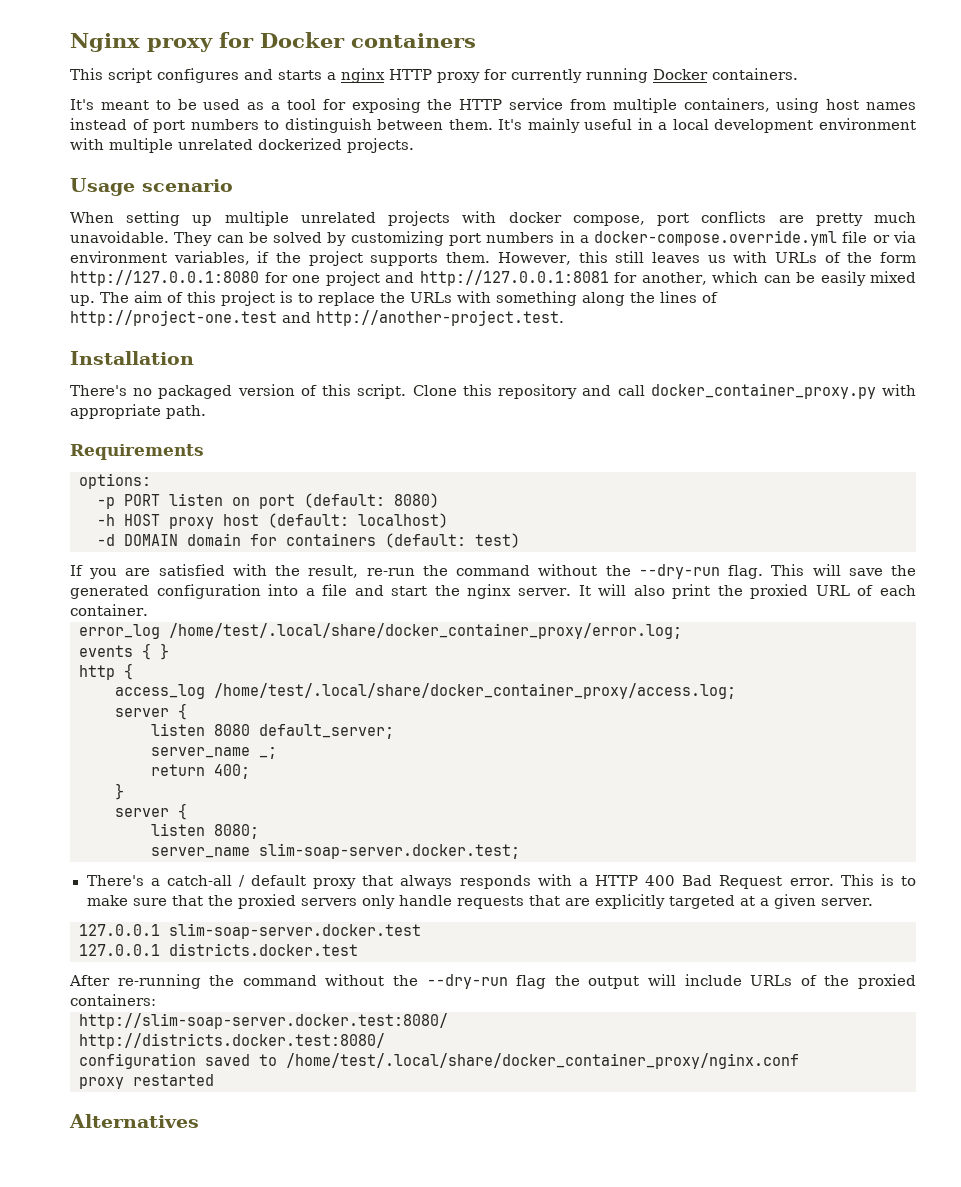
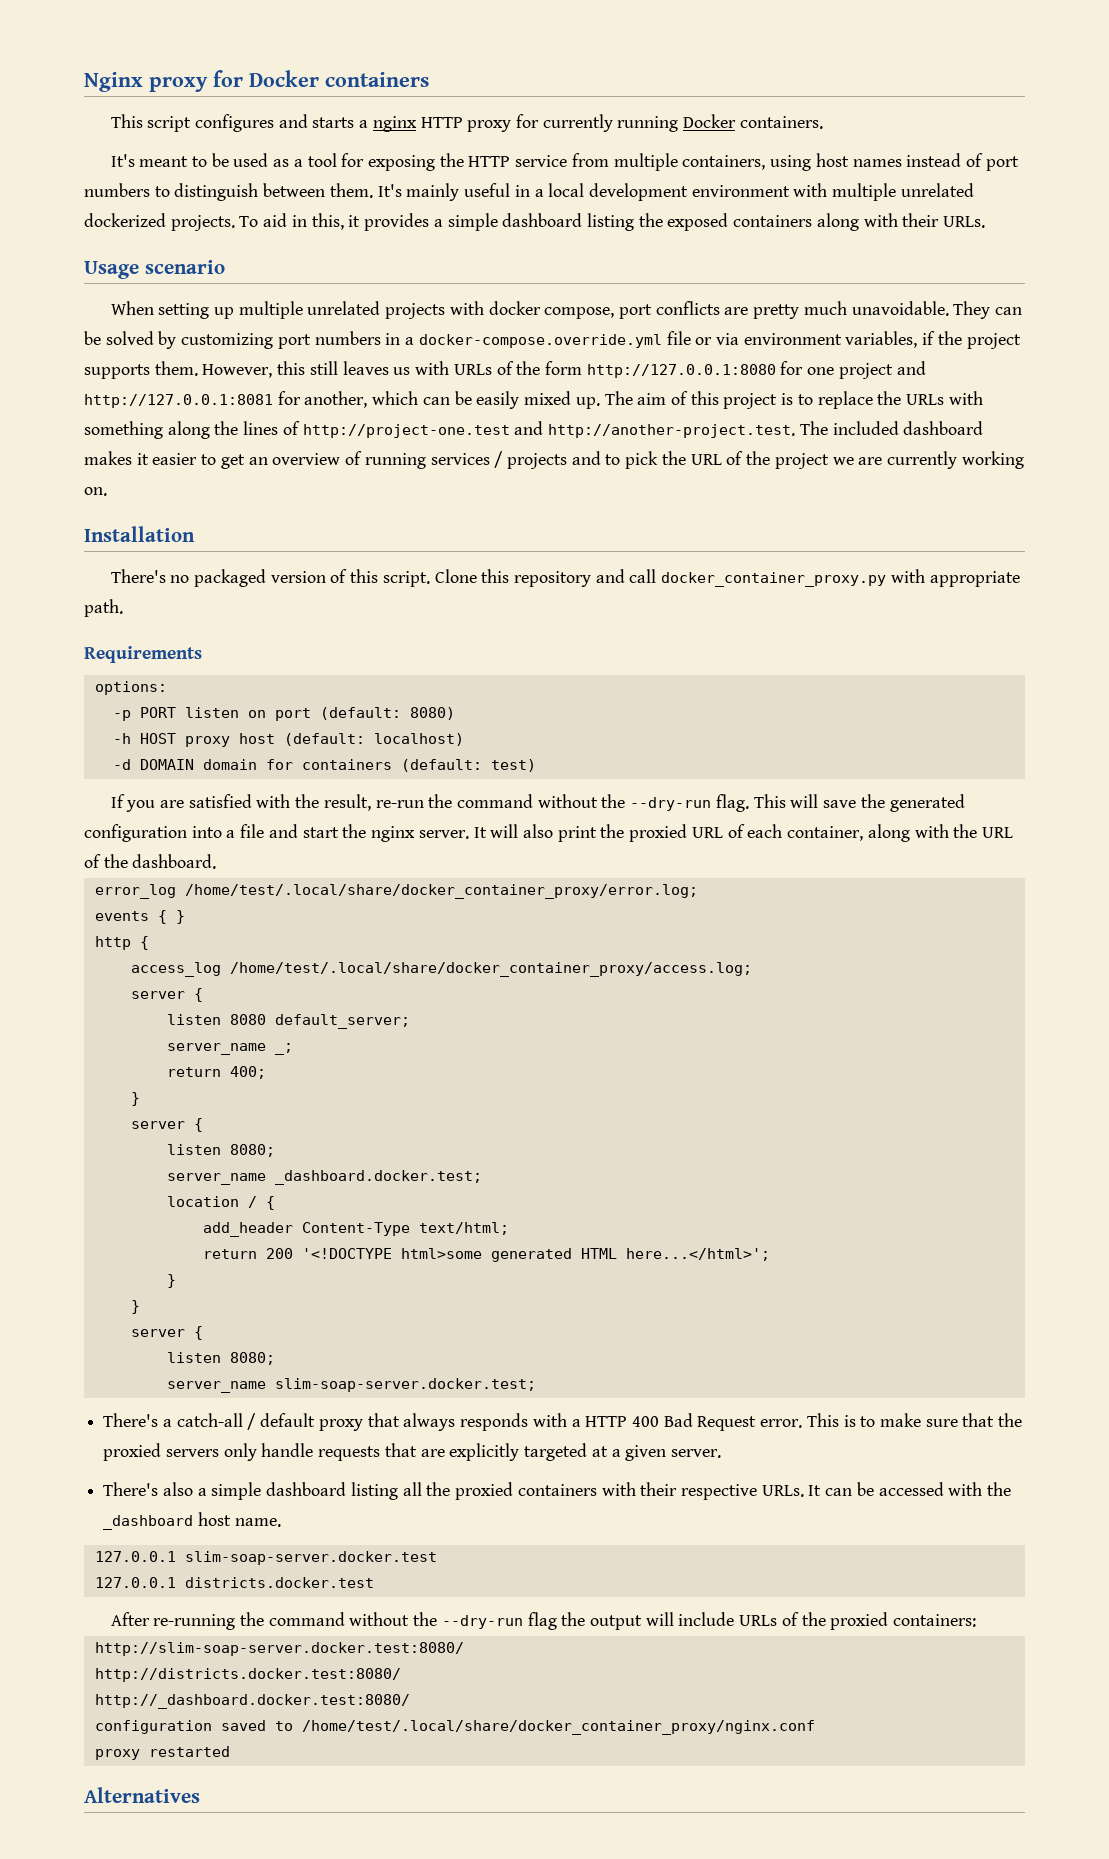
+ To aid in this, it provides a simple dashboard listing the exposed containers along with their URLs.
- The aim of this project is to replace the URLs with something along the lines of http://project-one.test and http://another-project.test.
+ The aim of this project is to replace the URLs with something along the lines of http://project-one.test and http://another-project.test. The included dashboard makes it easier to get an overview of running services / projects and to pick the URL of the project we are currently working on.
- It will also print the proxied URL of each container.
+ It will also print the proxied URL of each container, along with the URL of the dashboard.
+ server_name _dashboard.docker.test;
+ location / {
+ add_header Content-Type text/html;
+ return 200 '<!DOCTYPE html>some generated HTML here...</html>';
+ }
+ }
+ server {
+ listen 8080;
+ There's also a simple dashboard listing all the proxied containers with their respective URLs. It can be accessed with the _dashboard host name.
+ http://_dashboard.docker.test:8080/

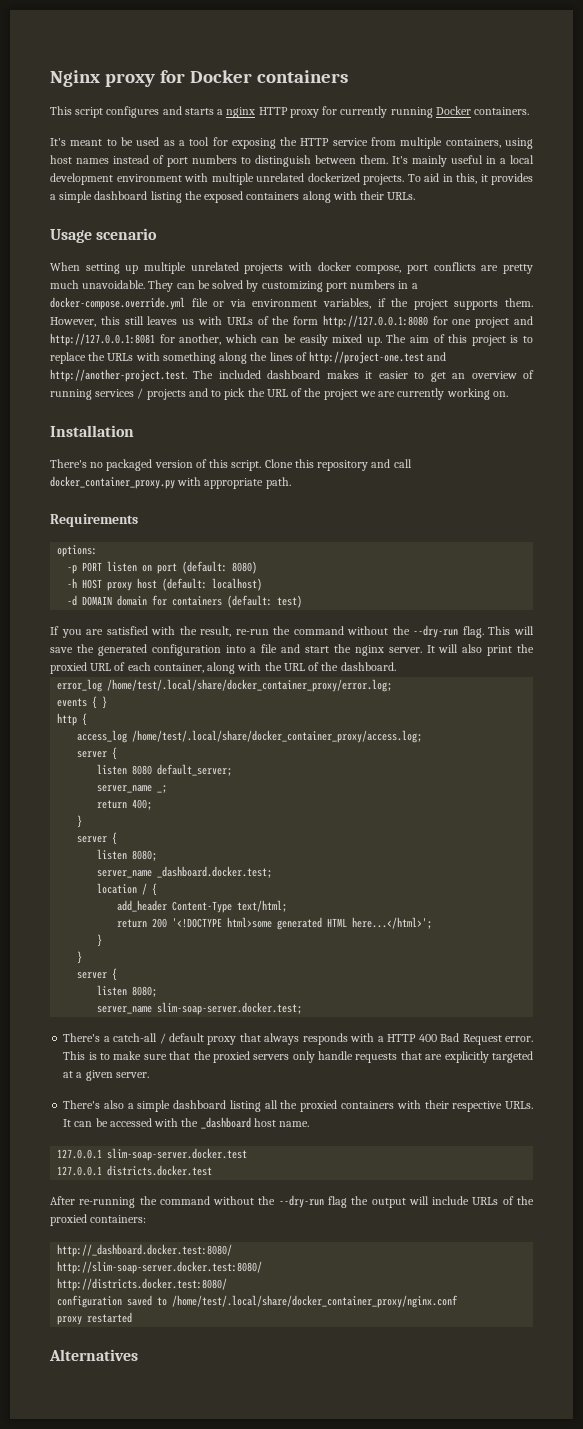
+ http://_dashboard.docker.test:8080/
- http://_dashboard.docker.test:8080/

